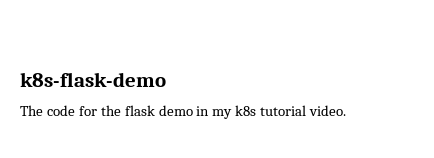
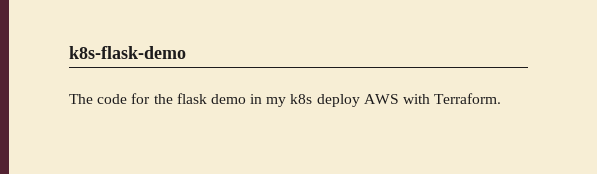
- The code for the flask demo in my k8s tutorial video.
+ The code for the flask demo in my k8s deploy AWS with Terraform.

